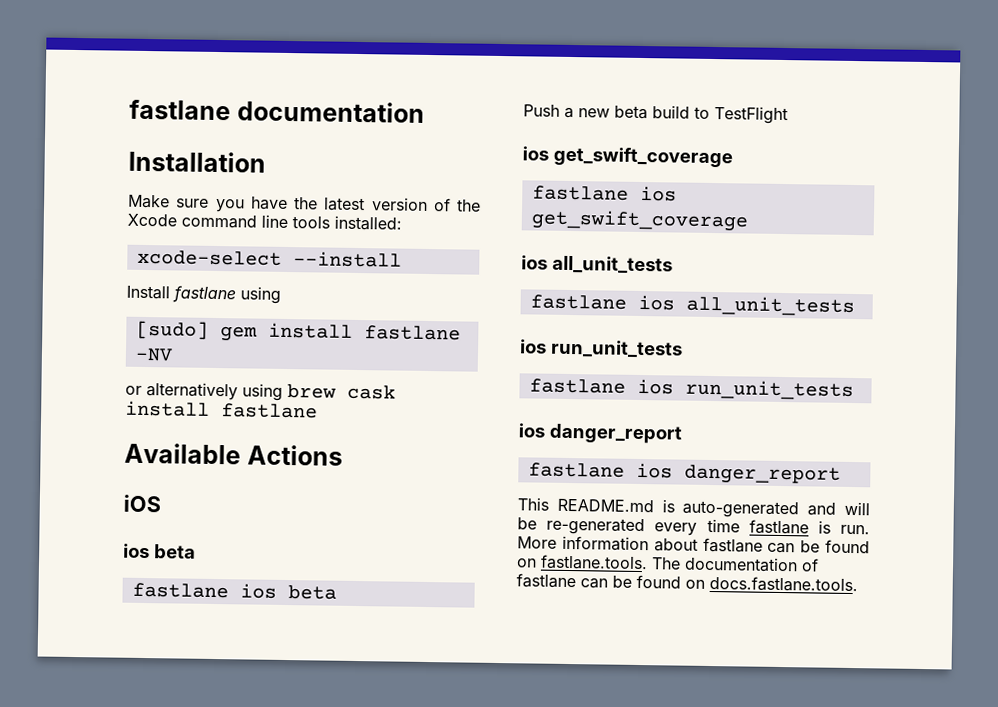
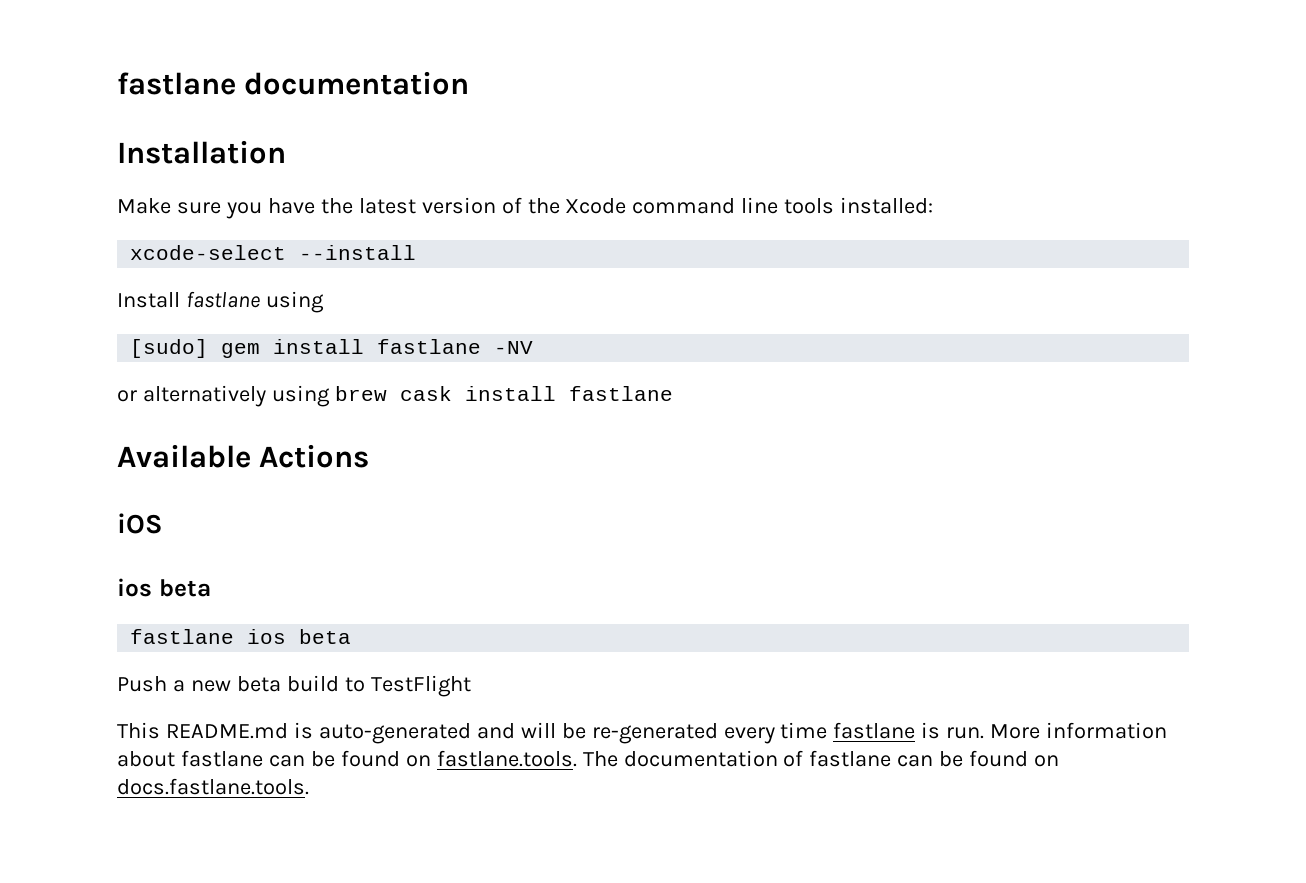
  Push a new beta build to TestFlight
- ios get_swift_coverage
- fastlane ios get_swift_coverage
- ios all_unit_tests
- fastlane ios all_unit_tests
- ios run_unit_tests
- fastlane ios run_unit_tests
- ios danger_report
- fastlane ios danger_report

